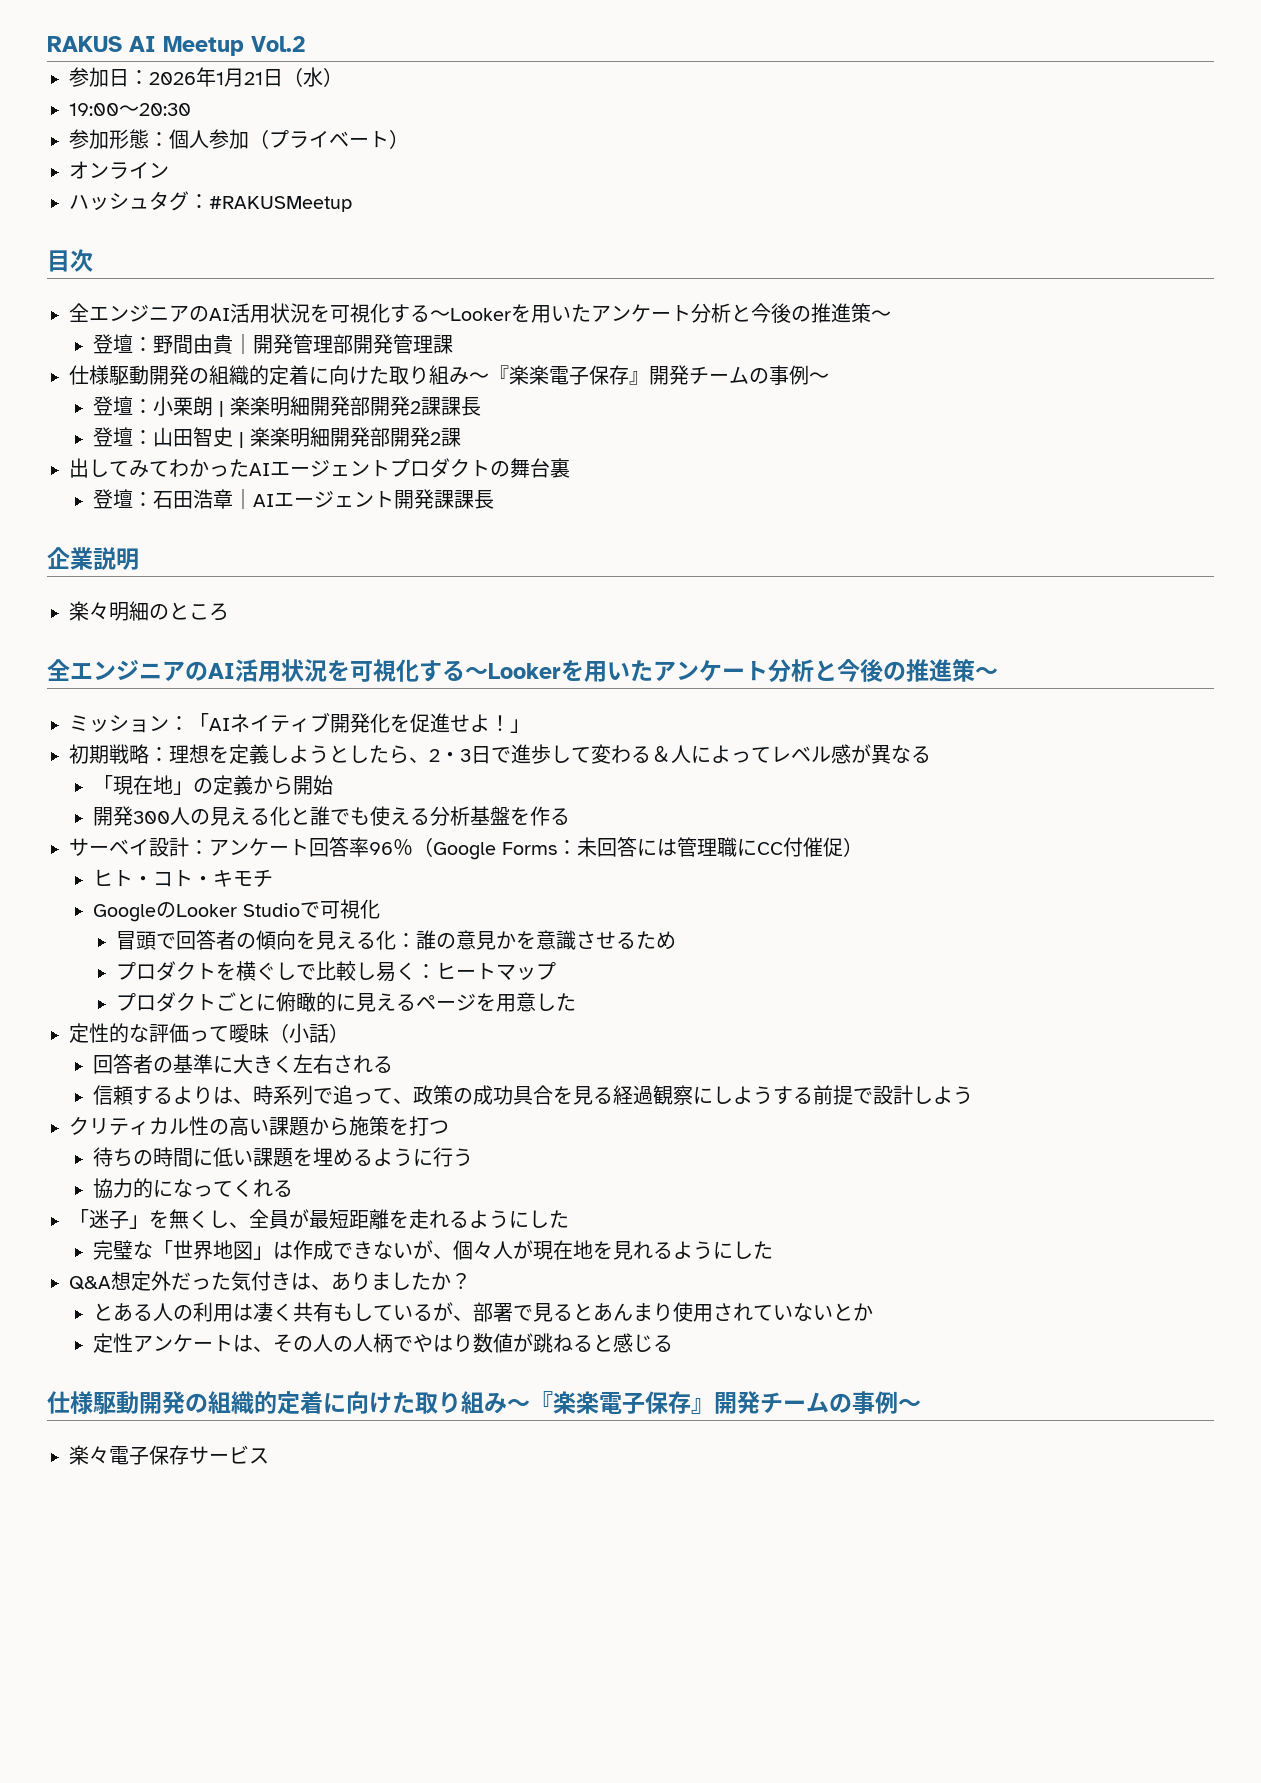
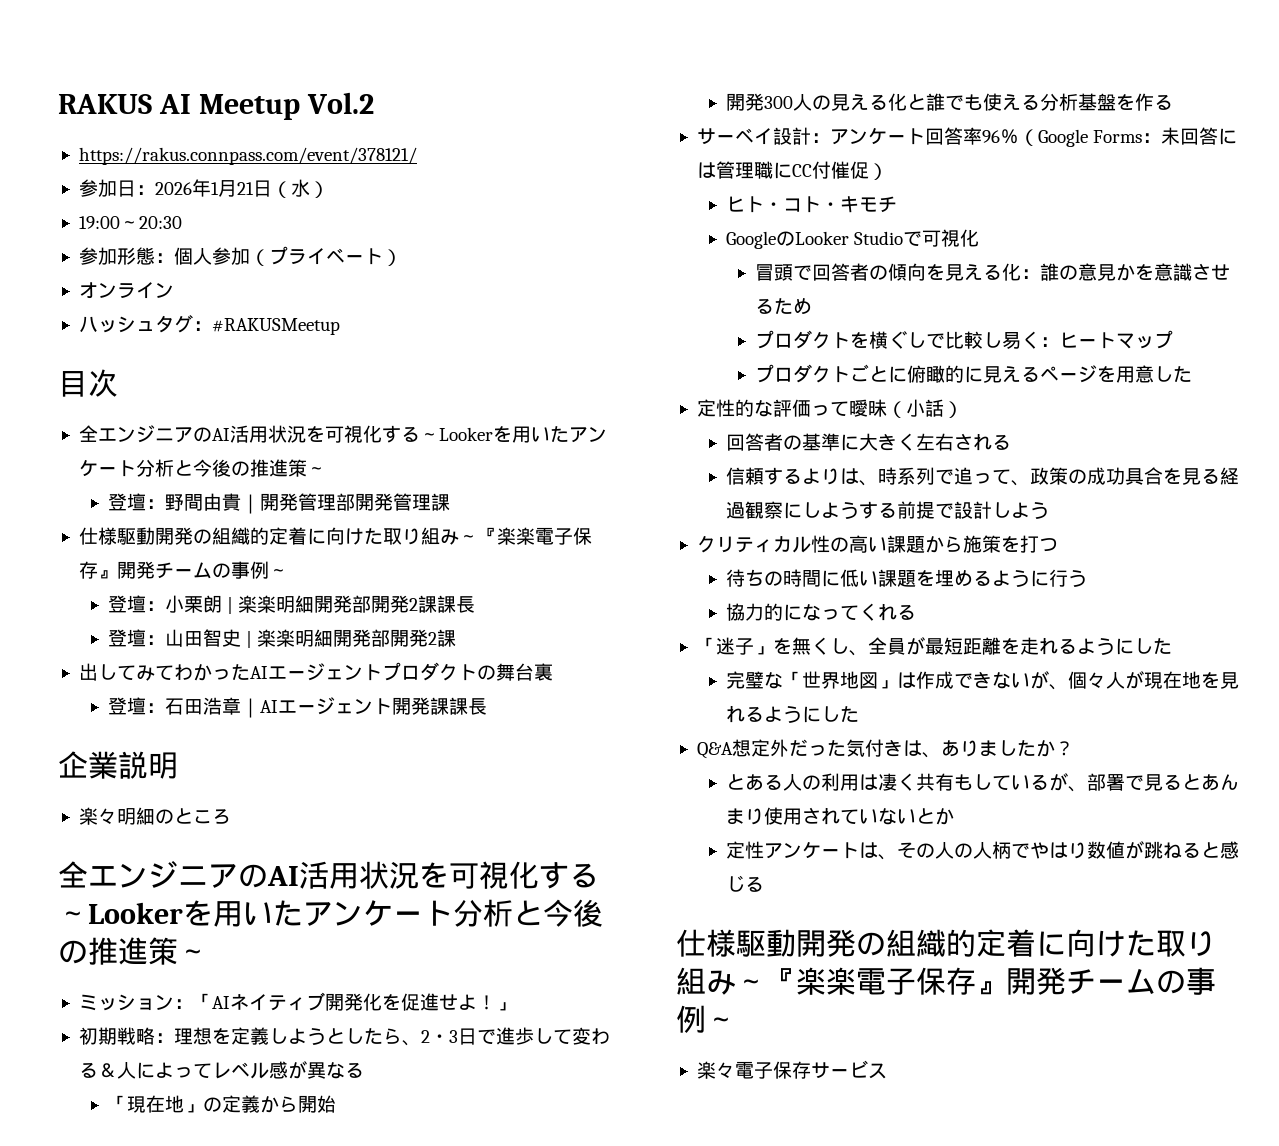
+ https://rakus.connpass.com/event/378121/

